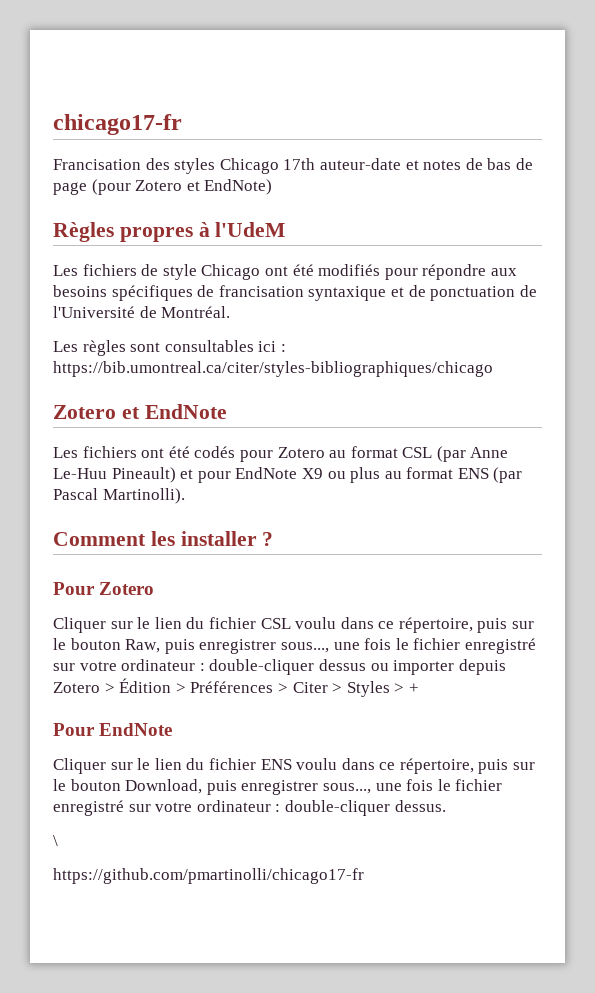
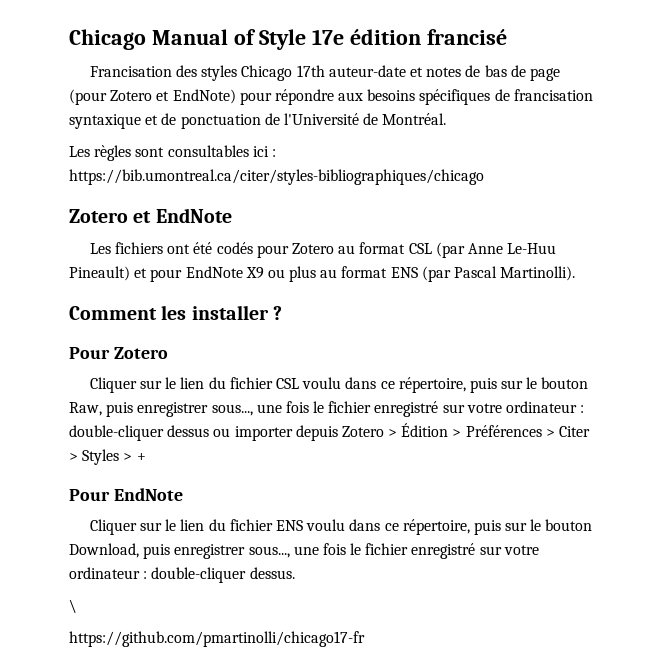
- chicago17-fr
+ Chicago Manual of Style 17e édition francisé
- Francisation des styles Chicago 17th auteur-date et notes de bas de page (pour Zotero et EndNote)
- Règles propres à l'UdeM
- Les fichiers de style Chicago ont été modifiés pour répondre aux besoins spécifiques de francisation syntaxique et de ponctuation de l'Université de Montréal.
+ Francisation des styles Chicago 17th auteur-date et notes de bas de page (pour Zotero et EndNote) pour répondre aux besoins spécifiques de francisation syntaxique et de ponctuation de l'Université de Montréal.

